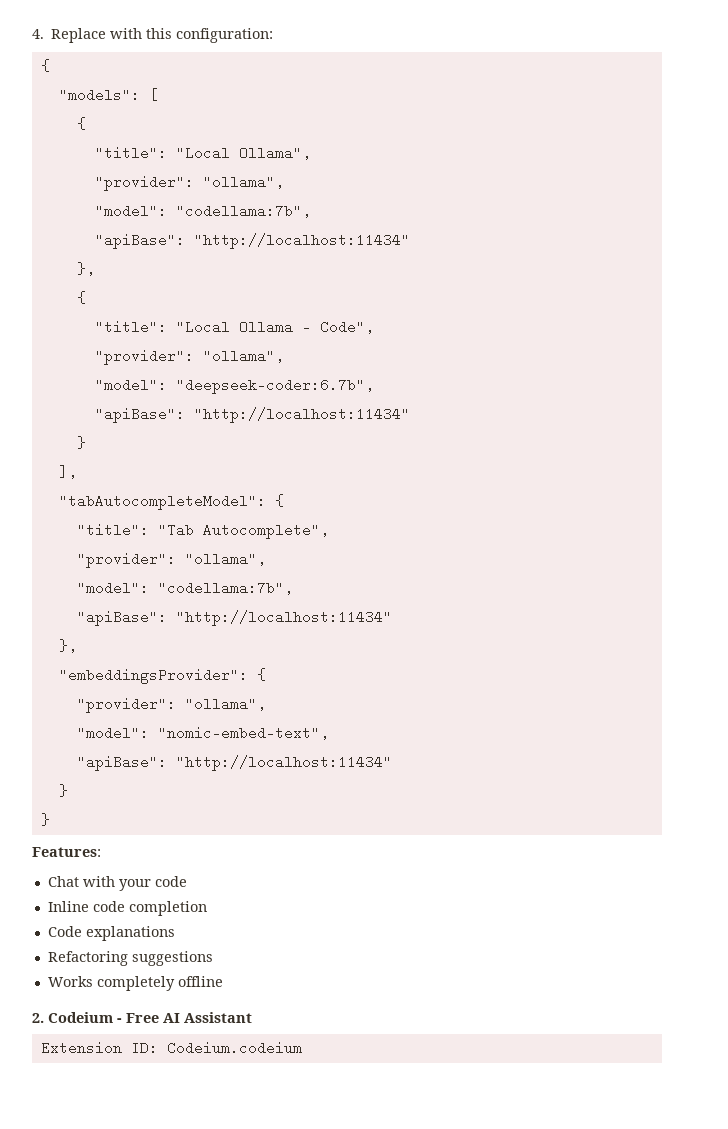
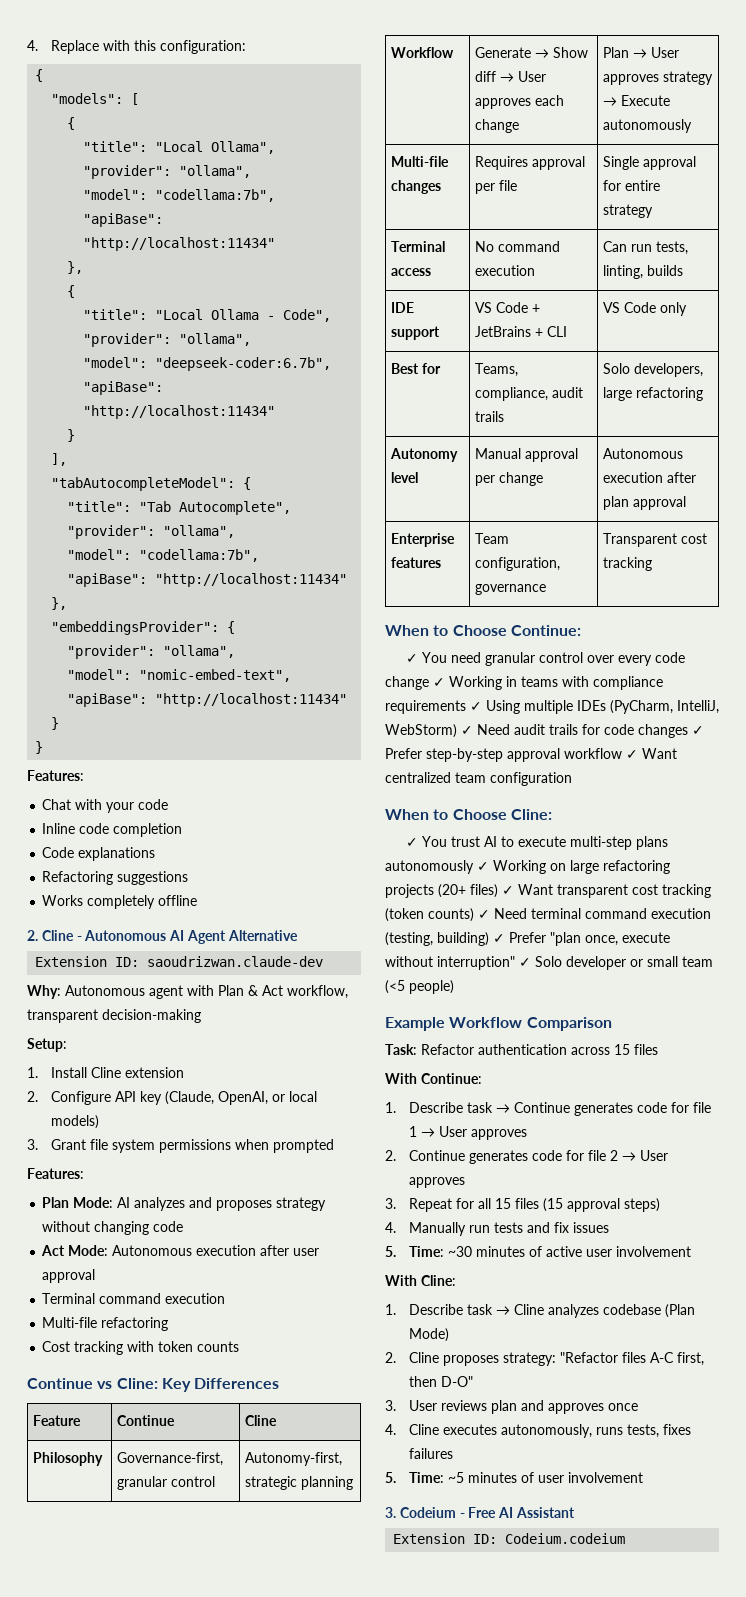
- 2. Codeium - Free AI Assistant
+ 2. Cline - Autonomous AI Agent Alternative
+ Extension ID: saoudrizwan.claude-dev
+ Why: Autonomous agent with Plan & Act workflow, transparent decision-making
+ Setup:
+ 1. Install Cline extension
+ 2. Configure API key (Claude, OpenAI, or local models)
+ 3. Grant file system permissions when prompted
+ Features:
+ Plan Mode: AI analyzes and proposes strategy without changing code
+ Act Mode: Autonomous execution after user approval
+ Terminal command execution
+ Multi-file refactoring
+ Cost tracking with token counts
+ Continue vs Cline: Key Differences
+ Feature | Continue | Cline
+ Philosophy | Governance-first, granular control | Autonomy-first, strategic planning
+ Workflow | Generate → Show diff → User approves each change | Plan → User approves strategy → Execute autonomously
+ Multi-file changes | Requires approval per file | Single approval for entire strategy
+ Terminal access | No command execution | Can run tests, linting, builds
+ IDE support | VS Code + JetBrains + CLI | VS Code only
+ Best for | Teams, compliance, audit trails | Solo developers, large refactoring
+ Autonomy level | Manual approval per change | Autonomous execution after plan approval
+ Enterprise features | Team configuration, governance | Transparent cost tracking
+ When to Choose Continue:
+ ✓ You need granular control over every code change ✓ Working in teams with compliance requirements ✓ Using multiple IDEs (PyCharm, IntelliJ, WebStorm) ✓ Need audit trails for code changes ✓ Prefer step-by-step approval workflow ✓ Want centralized team configuration
+ When to Choose Cline:
+ ✓ You trust AI to execute multi-step plans autonomously ✓ Working on large refactoring projects (20+ files) ✓ Want transparent cost tracking (token counts) ✓ Need terminal command execution (testing, building) ✓ Prefer "plan once, execute without interruption" ✓ Solo developer or small team (<5 people)
+ Example Workflow Comparison
+ Task: Refactor authentication across 15 files
+ With Continue:
+ 1. Describe task → Continue generates code for file 1 → User approves
+ 2. Continue generates code for file 2 → User approves
+ 3. Repeat for all 15 files (15 approval steps)
+ 4. Manually run tests and fix issues
+ 5. Time: ~30 minutes of active user involvement
+ With Cline:
+ 1. Describe task → Cline analyzes codebase (Plan Mode)
+ 2. Cline proposes strategy: "Refactor files A-C first, then D-O"
+ 3. User reviews plan and approves once
+ 4. Cline executes autonomously, runs tests, fixes failures
+ 5. Time: ~5 minutes of user involvement
+ 3. Codeium - Free AI Assistant

